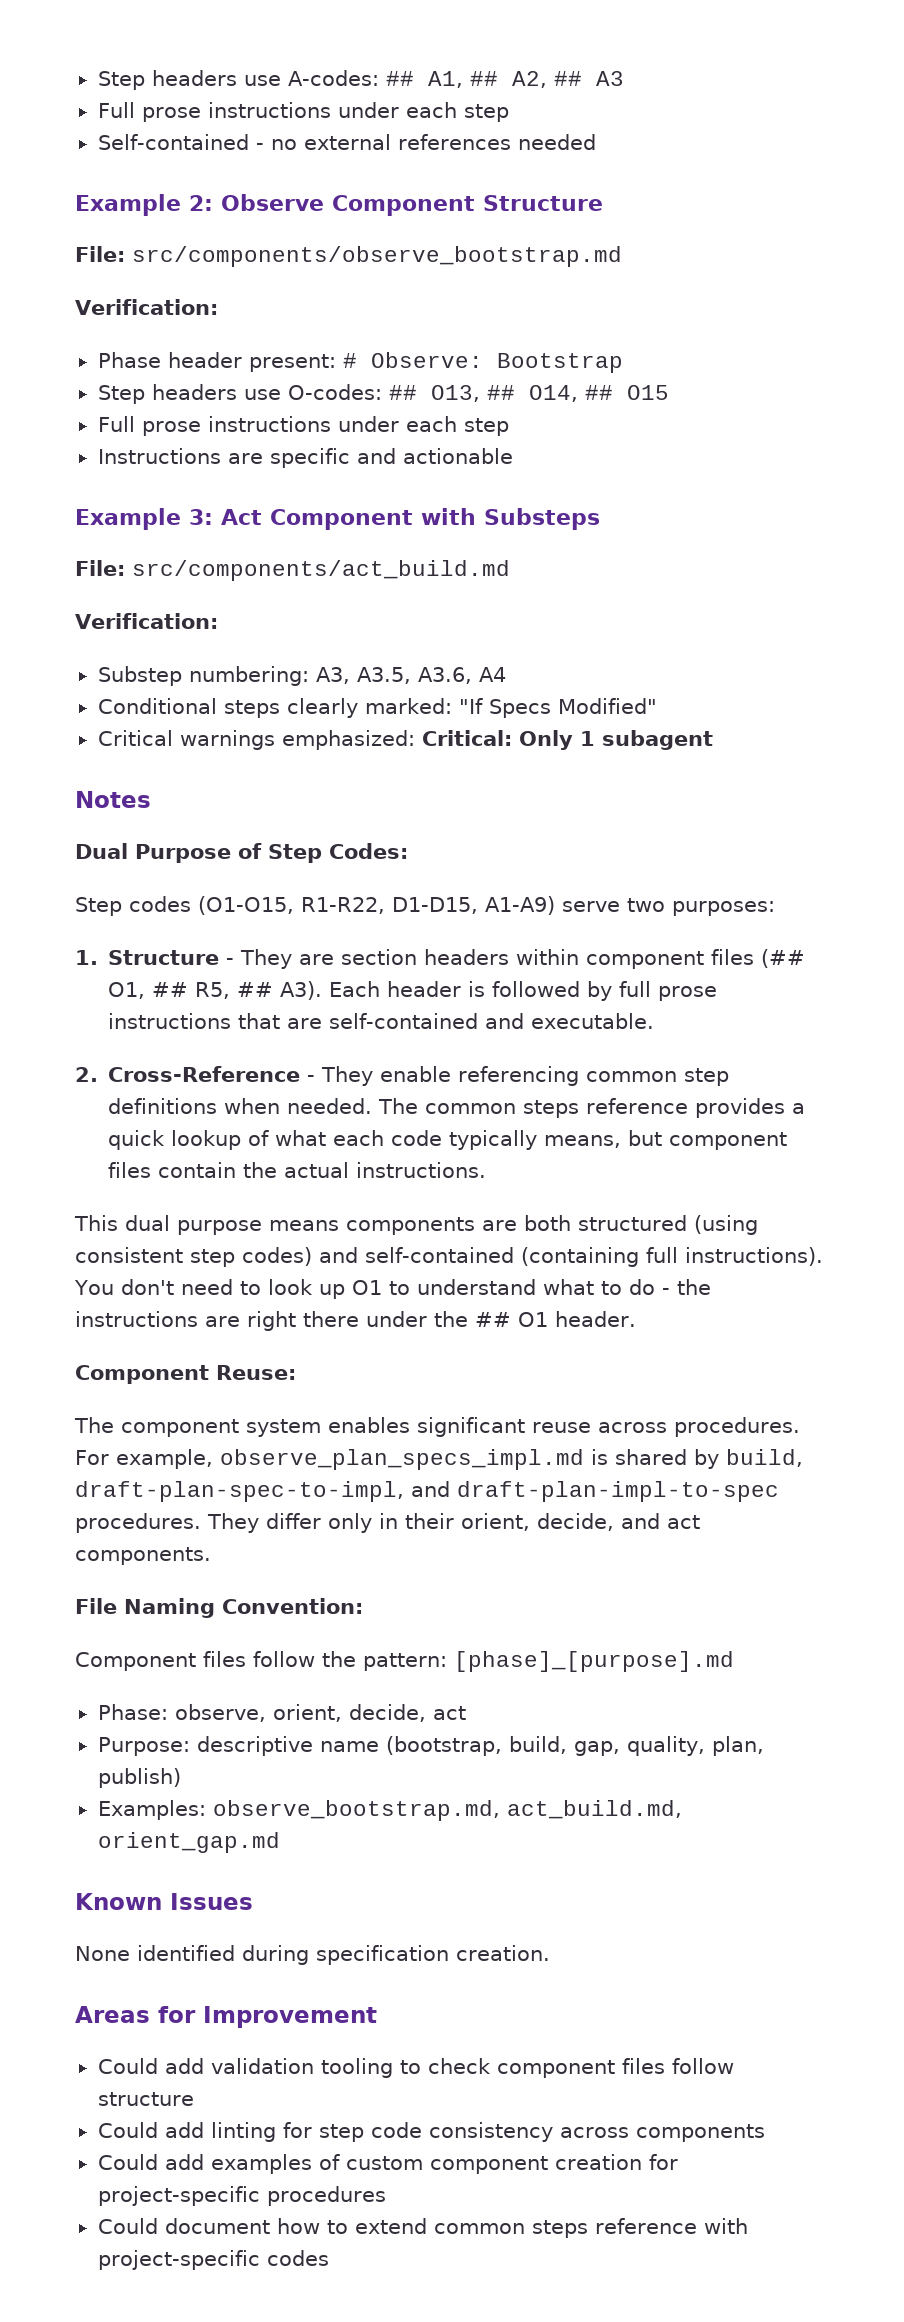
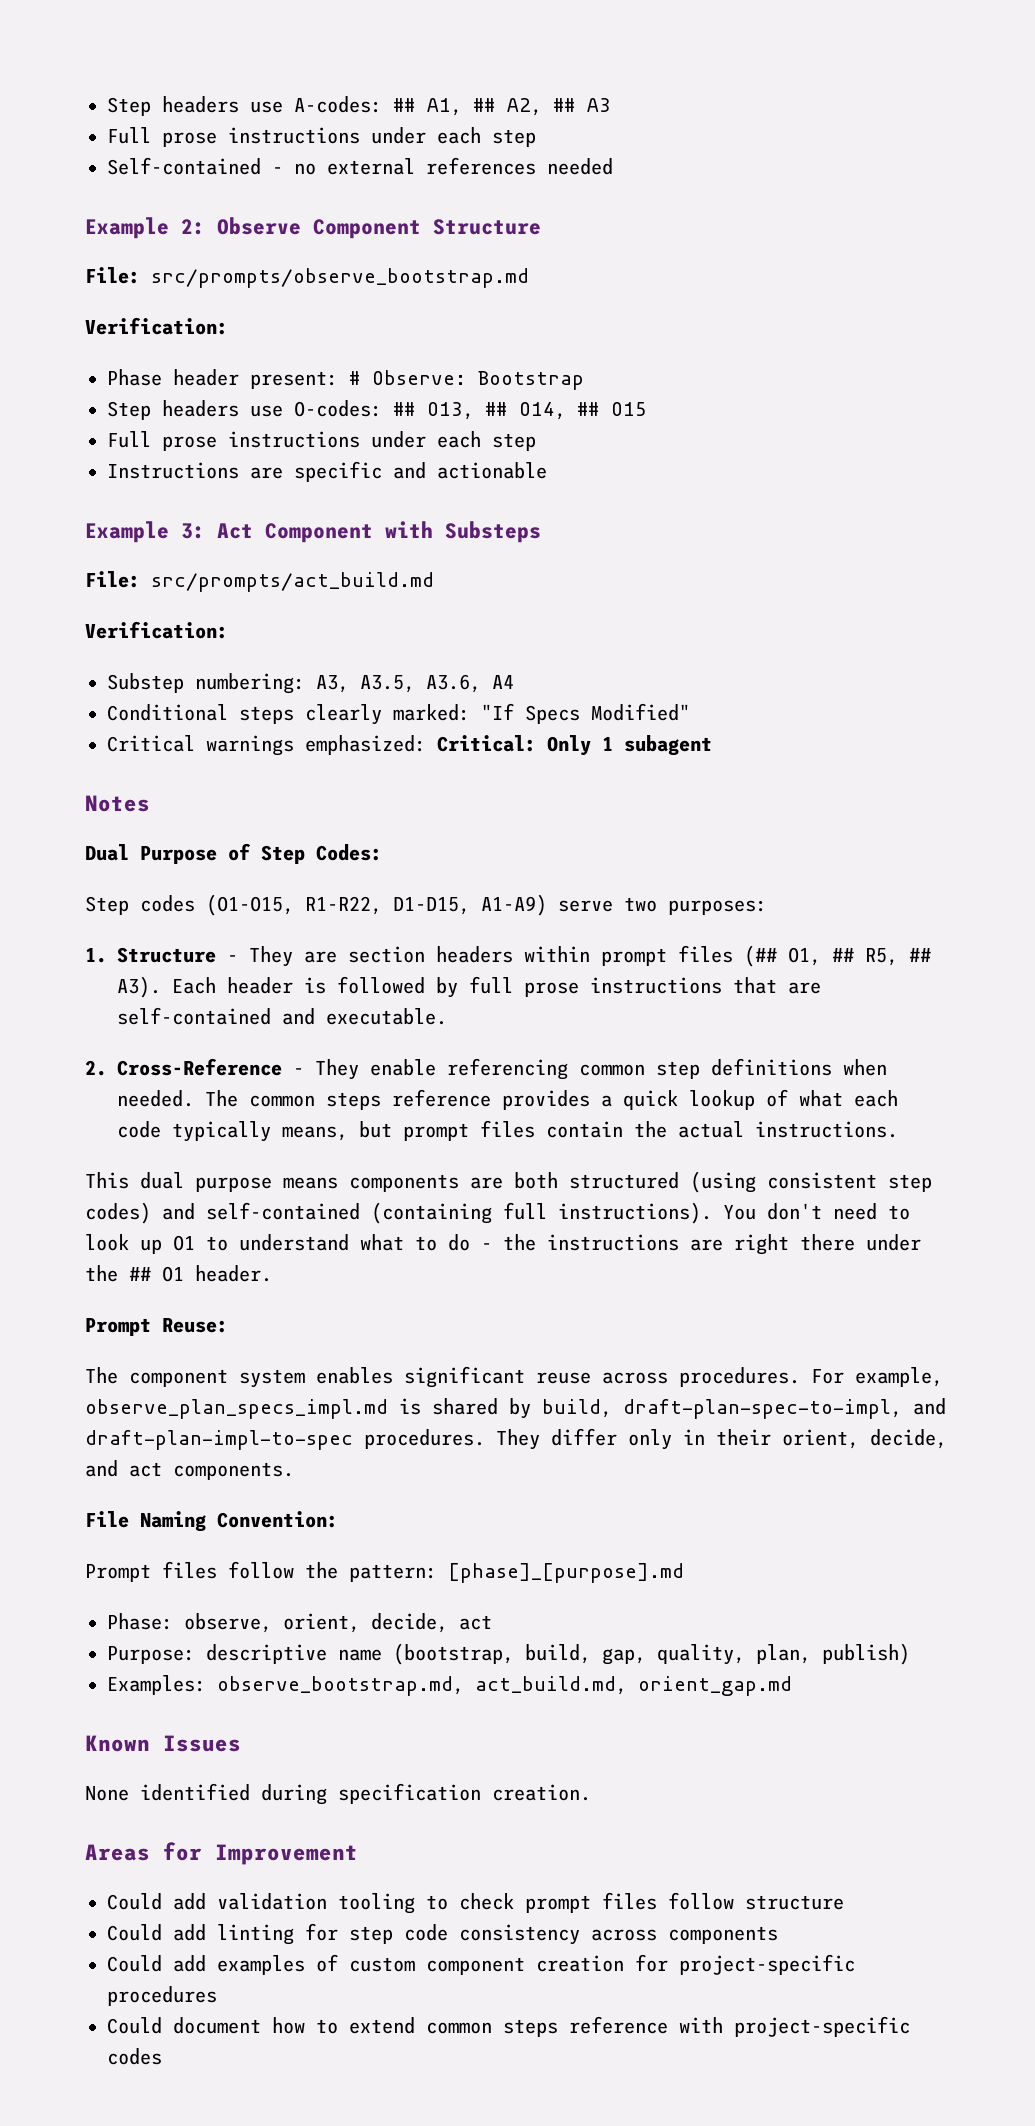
- File: src/components/observe_bootstrap.md
+ File: src/prompts/observe_bootstrap.md
- File: src/components/act_build.md
+ File: src/prompts/act_build.md
- 1. Structure - They are section headers within component files (## O1, ## R5, ## A3). Each header is followed by full prose instructions that are self-contained and executable.
+ 1. Structure - They are section headers within prompt files (## O1, ## R5, ## A3). Each header is followed by full prose instructions that are self-contained and executable.
- The common steps reference provides a quick lookup of what each code typically means, but component files contain the actual instructions.
+ The common steps reference provides a quick lookup of what each code typically means, but prompt files contain the actual instructions.
- Component Reuse:
+ Prompt Reuse:
- Component files follow the pattern: [phase]_[purpose].md
+ Prompt files follow the pattern: [phase]_[purpose].md
- Could add validation tooling to check component files follow structure
+ Could add validation tooling to check prompt files follow structure

